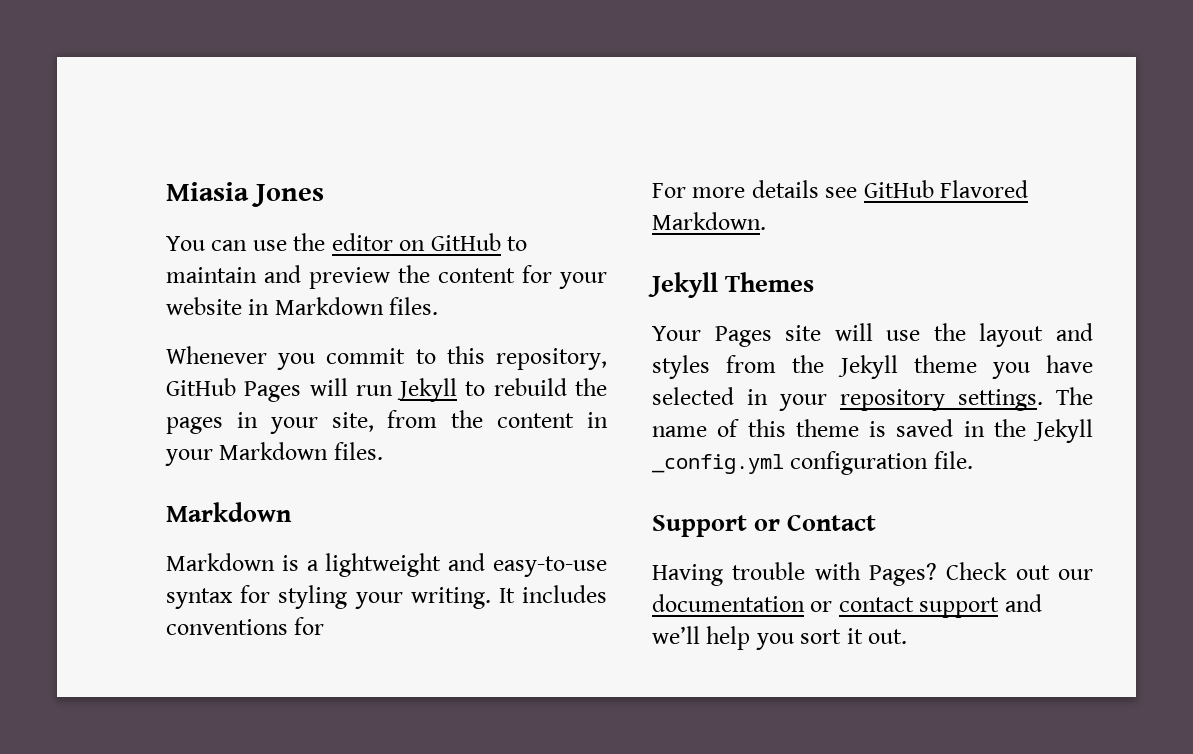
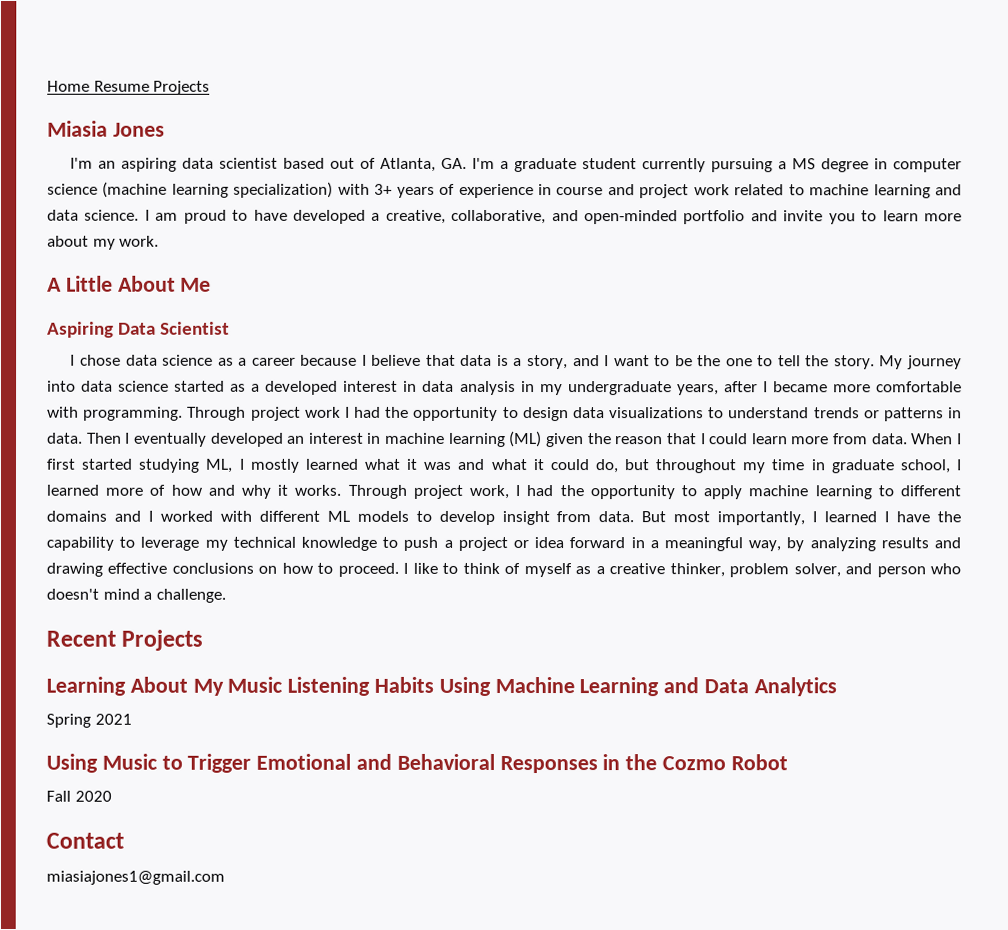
+ Home Resume Projects
- You can use the editor on GitHub to maintain and preview the content for your website in Markdown files.
- Whenever you commit to this repository, GitHub Pages will run Jekyll to rebuild the pages in your site, from the content in your Markdown files.
- Markdown
- Markdown is a lightweight and easy-to-use syntax for styling your writing. It includes conventions for
- For more details see GitHub Flavored Markdown.
- Jekyll Themes
- Your Pages site will use the layout and styles from the Jekyll theme you have selected in your repository settings. The name of this theme is saved in the Jekyll _config.yml configuration file.
- Support or Contact
- Having trouble with Pages? Check out our documentation or contact support and we’ll help you sort it out.
+ I'm an aspiring data scientist based out of Atlanta, GA. I'm a graduate student currently pursuing a MS degree in computer science (machine learning specialization) with 3+ years of experience in course and project work related to machine learning and data science. I am proud to have developed a creative, collaborative, and open-minded portfolio and invite you to learn more about my work.
+ A Little About Me
+ Aspiring Data Scientist
+ I chose data science as a career because I believe that data is a story, and I want to be the one to tell the story. My journey into data science started as a developed interest in data analysis in my undergraduate years, after I became more comfortable with programming. Through project work I had the opportunity to design data visualizations to understand trends or patterns in data. Then I eventually developed an interest in machine learning (ML) given the reason that I could learn more from data. When I first started studying ML, I mostly learned what it was and what it could do, but throughout my time in graduate school, I learned more of how and why it works. Through project work, I had the opportunity to apply machine learning to different domains and I worked with different ML models to develop insight from data. But most importantly, I learned I have the capability to leverage my technical knowledge to push a project or idea forward in a meaningful way, by analyzing results and drawing effective conclusions on how to proceed. I like to think of myself as a creative thinker, problem solver, and person who doesn't mind a challenge.
+ Recent Projects
+ Learning About My Music Listening Habits Using Machine Learning and Data Analytics
+ Spring 2021
+ Using Music to Trigger Emotional and Behavioral Responses in the Cozmo Robot
+ Fall 2020
+ Contact
+ miasiajones1@gmail.com

